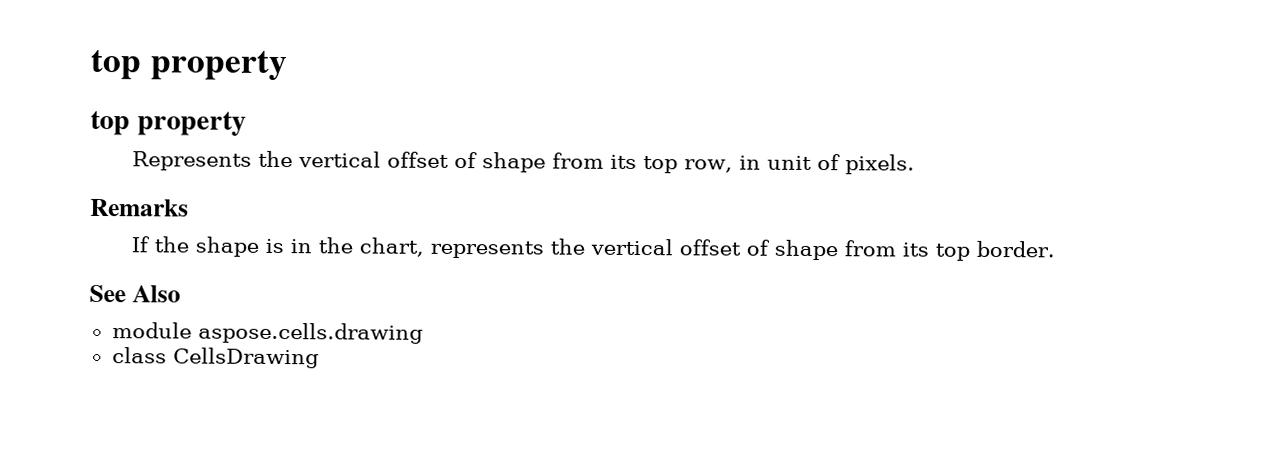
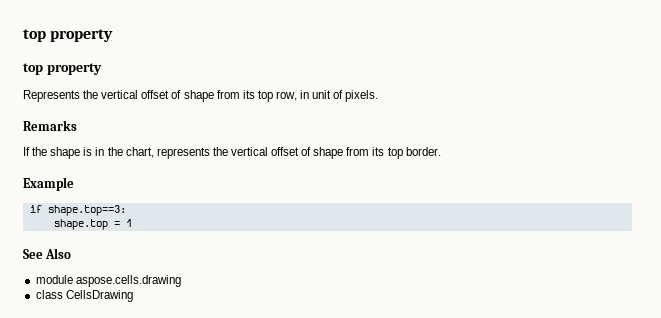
+ Example
+ if shape.top==3:
+ shape.top = 1

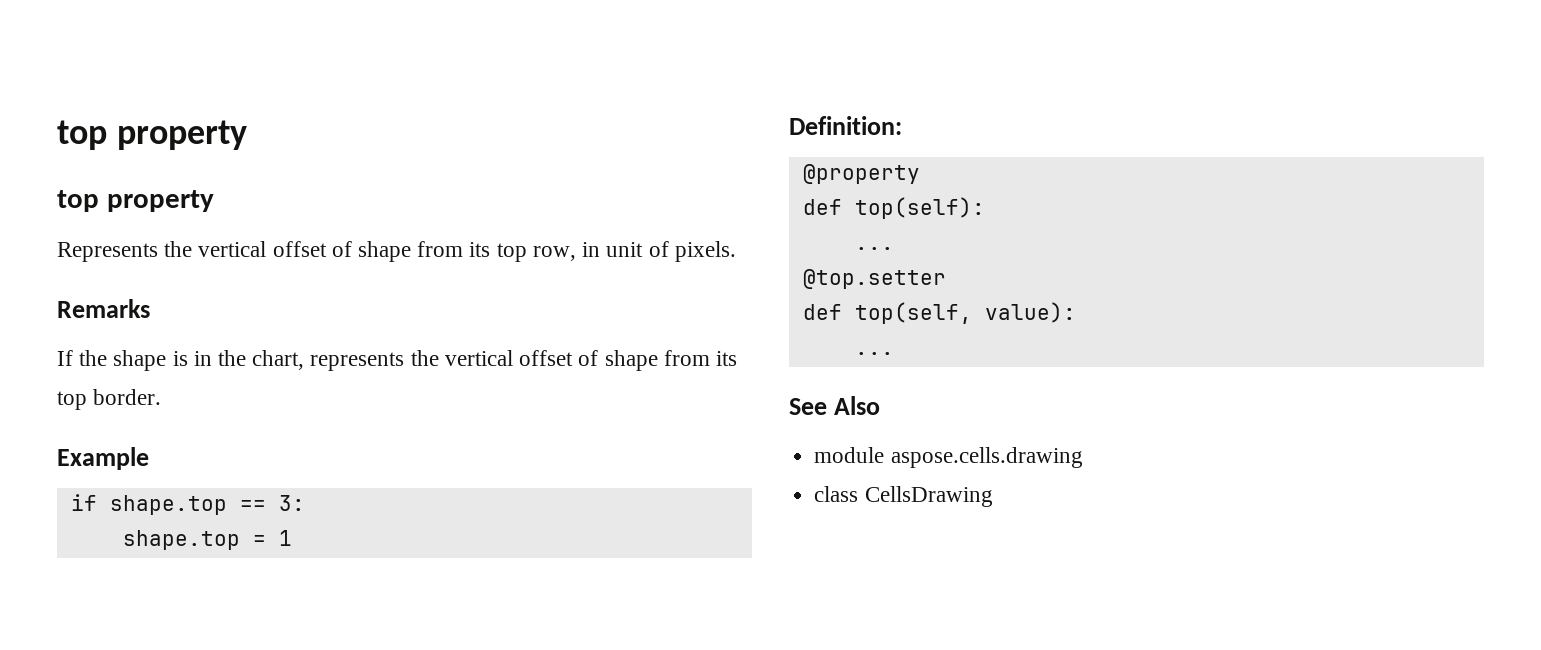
- if shape.top==3:
+ if shape.top == 3:
+ Definition:
+ @property
+ def top(self):
+ ...
+ @top.setter
+ def top(self, value):
+ ...

